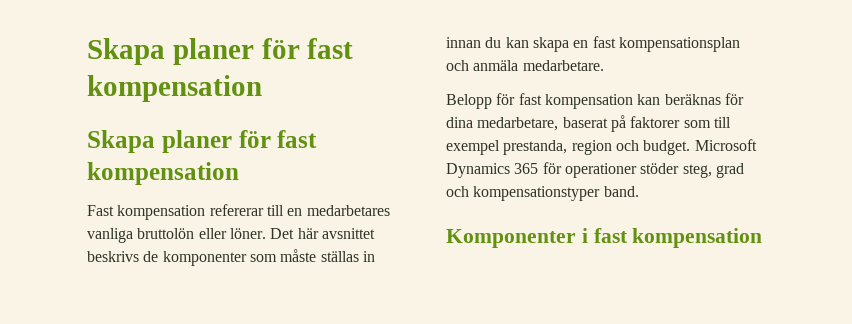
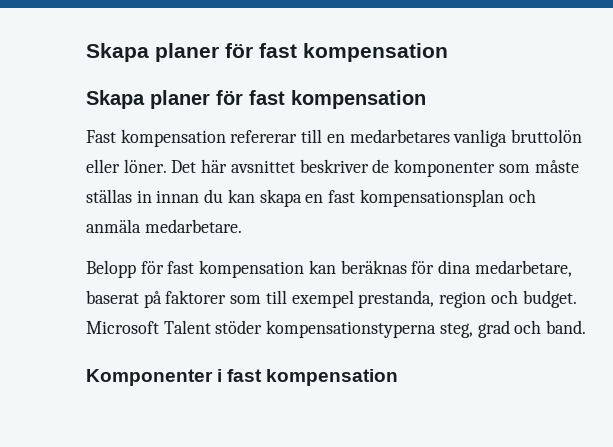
- Det här avsnittet beskrivs de komponenter som måste ställas in innan du kan skapa en fast kompensationsplan och anmäla medarbetare.
+ Det här avsnittet beskriver de komponenter som måste ställas in innan du kan skapa en fast kompensationsplan och anmäla medarbetare.
- Microsoft Dynamics 365 för operationer stöder steg, grad och kompensationstyper band.
+ Microsoft Talent stöder kompensationstyperna steg, grad och band.

